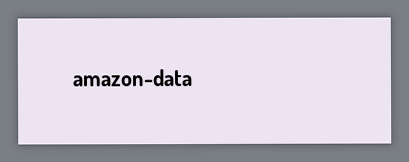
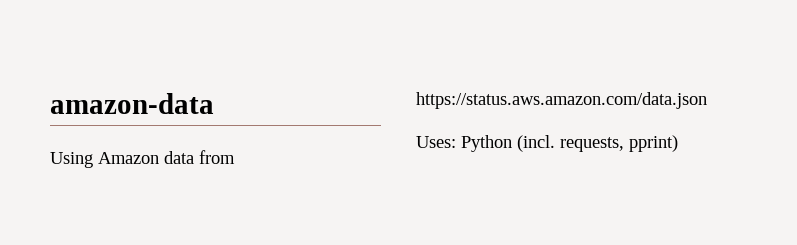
+ Using Amazon data from https://status.aws.amazon.com/data.json
+ Uses: Python (incl. requests, pprint)

